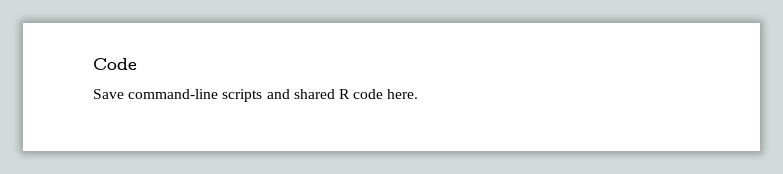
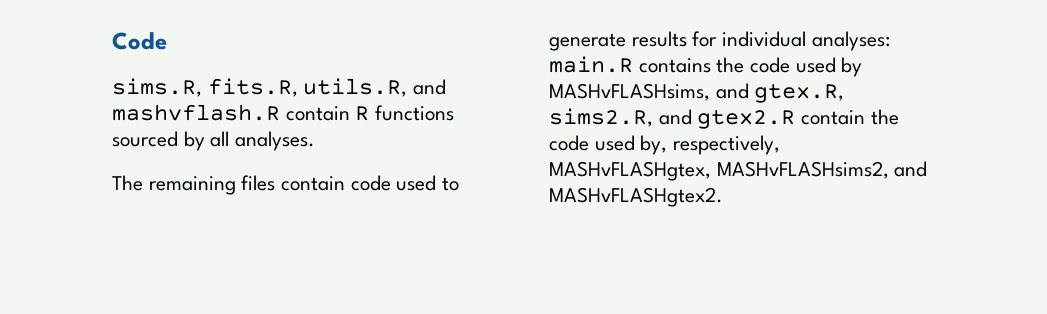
- Save command-line scripts and shared R code here.
+ sims.R, fits.R, utils.R, and mashvflash.R contain R functions sourced by all analyses.
+ The remaining files contain code used to generate results for individual analyses: main.R contains the code used by MASHvFLASHsims, and gtex.R, sims2.R, and gtex2.R contain the code used by, respectively, MASHvFLASHgtex, MASHvFLASHsims2, and MASHvFLASHgtex2.

